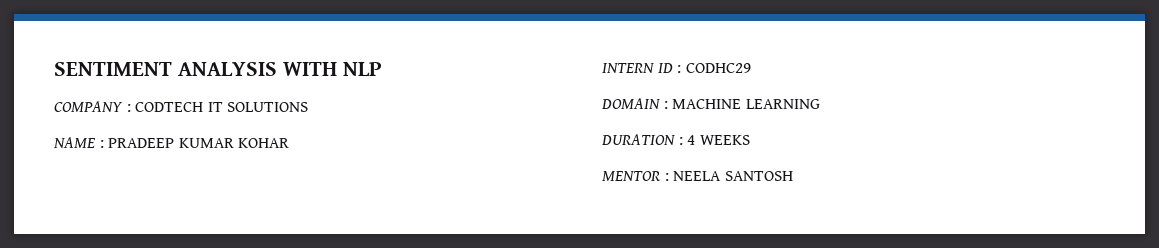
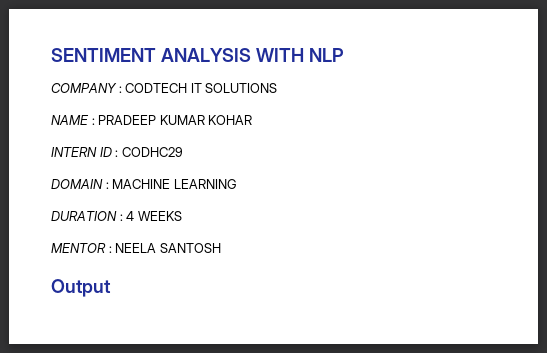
+ Output

